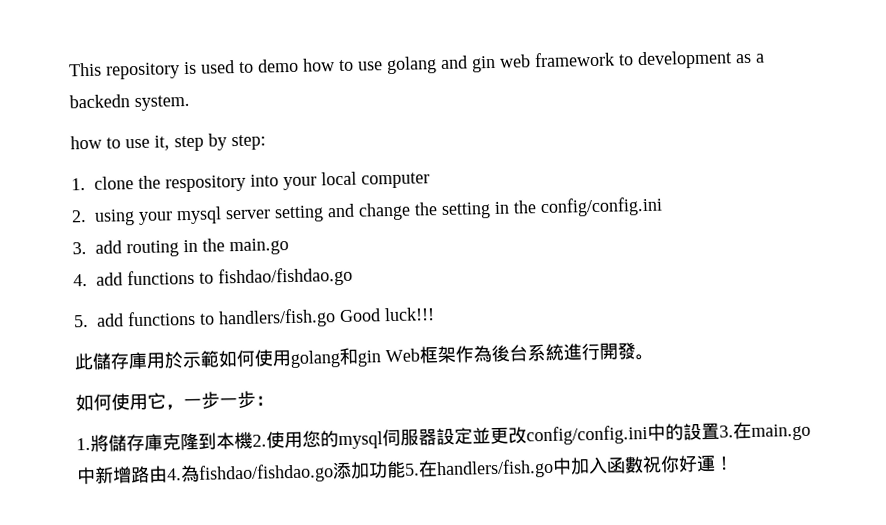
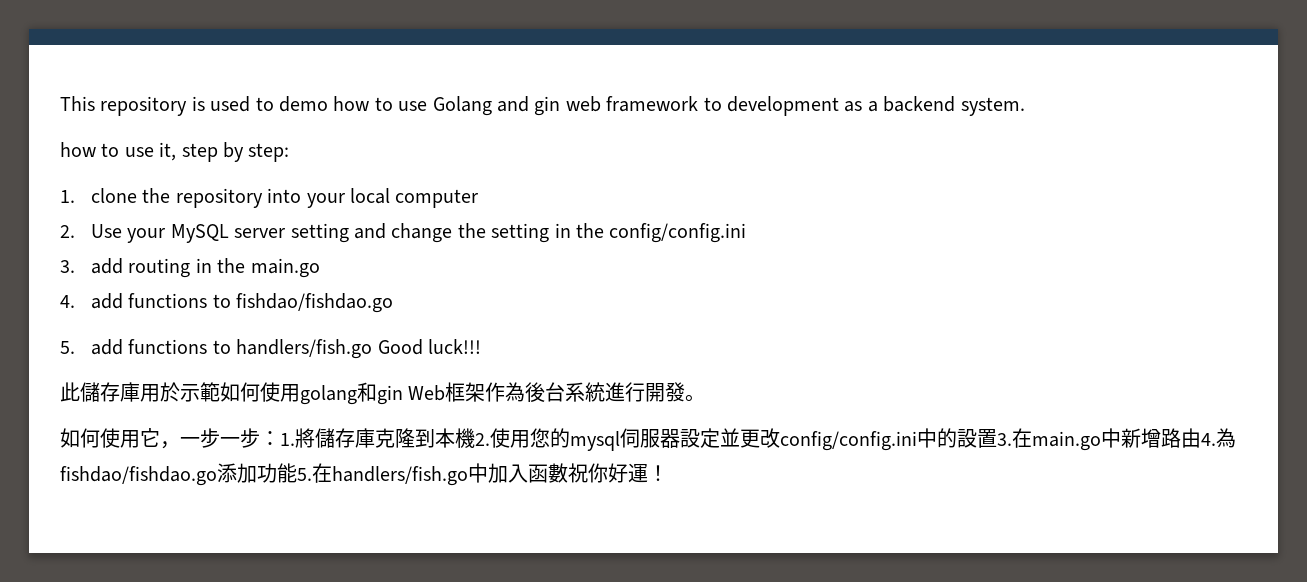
- This repository is used to demo how to use golang and gin web framework to development as a backedn system.
+ This repository is used to demo how to use Golang and gin web framework to development as a backend system.
- 1. clone the respository into your local computer
+ 1. clone the repository into your local computer
- 2. using your mysql server setting and change the setting in the config/config.ini
+ 2. Use your MySQL server setting and change the setting in the config/config.ini
- 如何使用它，一步一步：
- 1.將儲存庫克隆到本機2.使用您的mysql伺服器設定並更改config/config.ini中的設置3.在main.go中新增路由4.為fishdao/fishdao.go添加功能5.在handlers/fish.go中加入函數祝你好運！
+ 如何使用它，一步一步：1.將儲存庫克隆到本機2.使用您的mysql伺服器設定並更改config/config.ini中的設置3.在main.go中新增路由4.為fishdao/fishdao.go添加功能5.在handlers/fish.go中加入函數祝你好運！

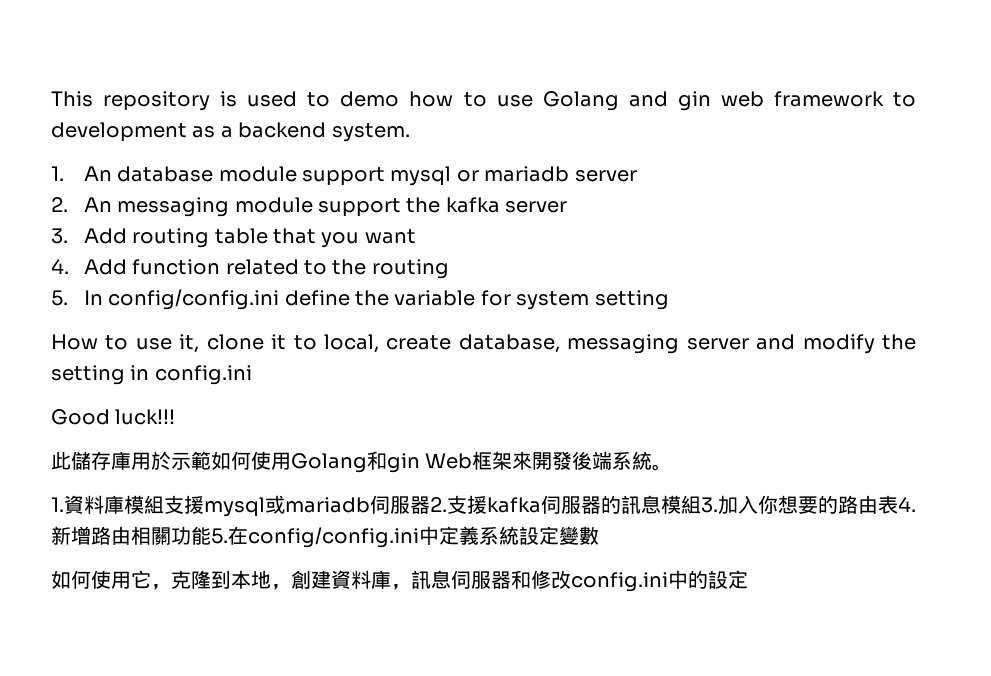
- how to use it, step by step:
- 1. clone the repository into your local computer
- 2. Use your MySQL server setting and change the setting in the config/config.ini
- 3. add routing in the main.go
- 4. add functions to fishdao/fishdao.go
- 5. add functions to handlers/fish.go Good luck!!!
+ 1. An database module support mysql or mariadb server
+ 2. An messaging module support the kafka server
+ 3. Add routing table that you want
+ 4. Add function related to the routing
+ 5. In config/config.ini define the variable for system setting
+ How to use it, clone it to local, create database, messaging server and modify the setting in config.ini
+ Good luck!!!
- 此儲存庫用於示範如何使用golang和gin Web框架作為後台系統進行開發。
- 如何使用它，一步一步：1.將儲存庫克隆到本機2.使用您的mysql伺服器設定並更改config/config.ini中的設置3.在main.go中新增路由4.為fishdao/fishdao.go添加功能5.在handlers/fish.go中加入函數祝你好運！
+ 此儲存庫用於示範如何使用Golang和gin Web框架來開發後端系統。
+ 1.資料庫模組支援mysql或mariadb伺服器2.支援kafka伺服器的訊息模組3.加入你想要的路由表4.新增路由相關功能5.在config/config.ini中定義系統設定變數
+ 如何使用它，克隆到本地，創建資料庫，訊息伺服器和修改config.ini中的設定

